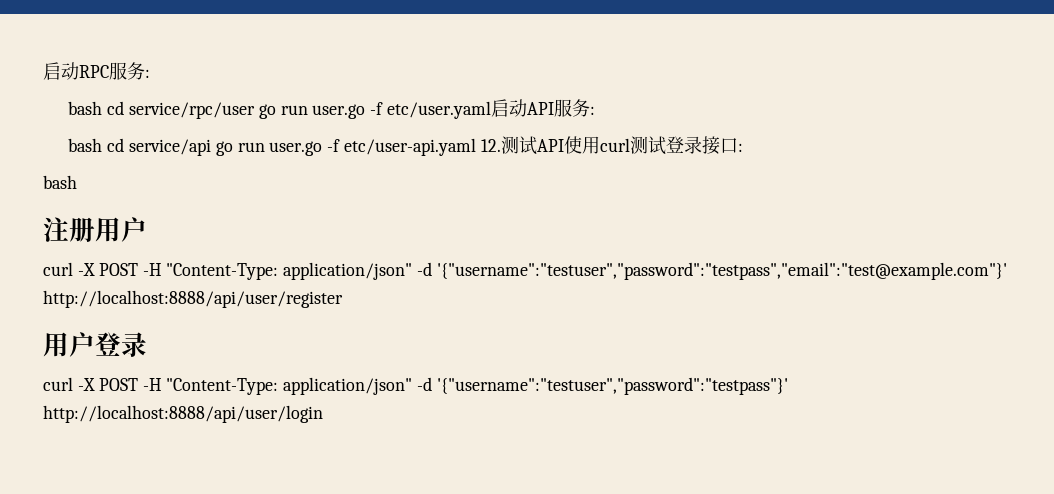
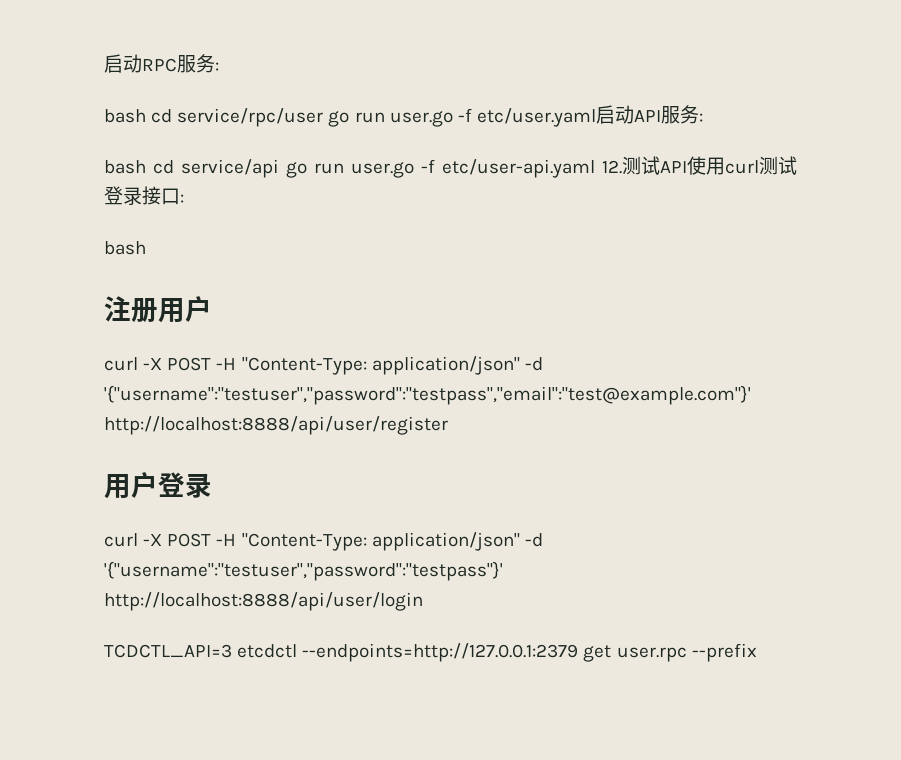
+ TCDCTL_API=3 etcdctl --endpoints=http://127.0.0.1:2379 get user.rpc --prefix

